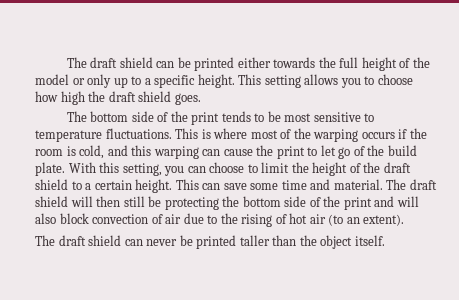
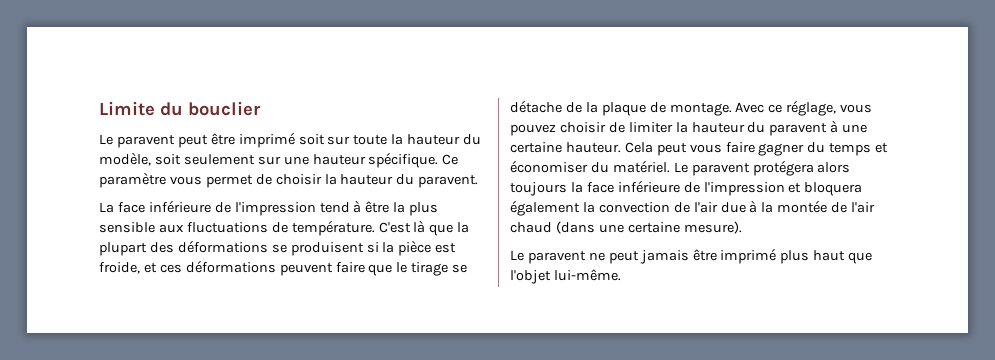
- The draft shield can be printed either towards the full height of the model or only up to a specific height. This setting allows you to choose how high the draft shield goes.
- The bottom side of the print tends to be most sensitive to temperature fluctuations. This is where most of the warping occurs if the room is cold, and this warping can cause the print to let go of the build plate. With this setting, you can choose to limit the height of the draft shield to a certain height. This can save some time and material. The draft shield will then still be protecting the bottom side of the print and will also block convection of air due to the rising of hot air (to an extent).
- The draft shield can never be printed taller than the object itself.
+ Limite du bouclier
+ Le paravent peut être imprimé soit sur toute la hauteur du modèle, soit seulement sur une hauteur spécifique. Ce paramètre vous permet de choisir la hauteur du paravent.
+ La face inférieure de l'impression tend à être la plus sensible aux fluctuations de température. C'est là que la plupart des déformations se produisent si la pièce est froide, et ces déformations peuvent faire que le tirage se détache de la plaque de montage. Avec ce réglage, vous pouvez choisir de limiter la hauteur du paravent à une certaine hauteur. Cela peut vous faire gagner du temps et économiser du matériel. Le paravent protégera alors toujours la face inférieure de l'impression et bloquera également la convection de l'air due à la montée de l'air chaud (dans une certaine mesure).
+ Le paravent ne peut jamais être imprimé plus haut que l'objet lui-même.

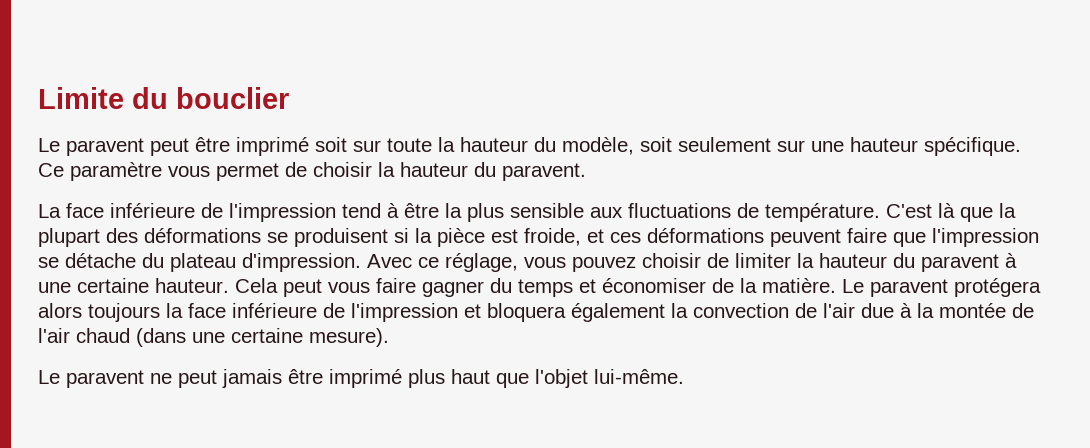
- C'est là que la plupart des déformations se produisent si la pièce est froide, et ces déformations peuvent faire que le tirage se détache de la plaque de montage.
+ C'est là que la plupart des déformations se produisent si la pièce est froide, et ces déformations peuvent faire que l'impression se détache du plateau d'impression.
- Cela peut vous faire gagner du temps et économiser du matériel.
+ Cela peut vous faire gagner du temps et économiser de la matière.

